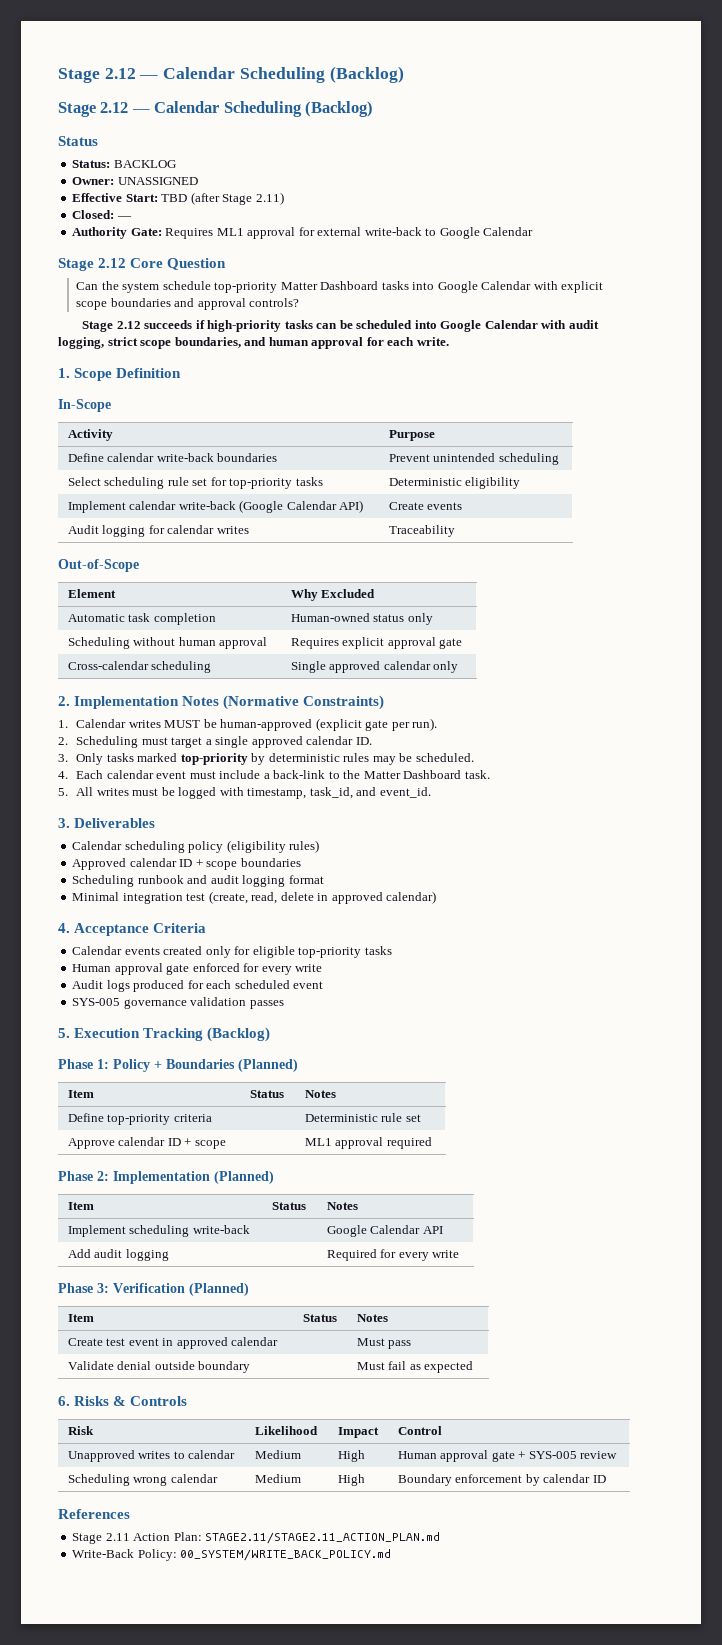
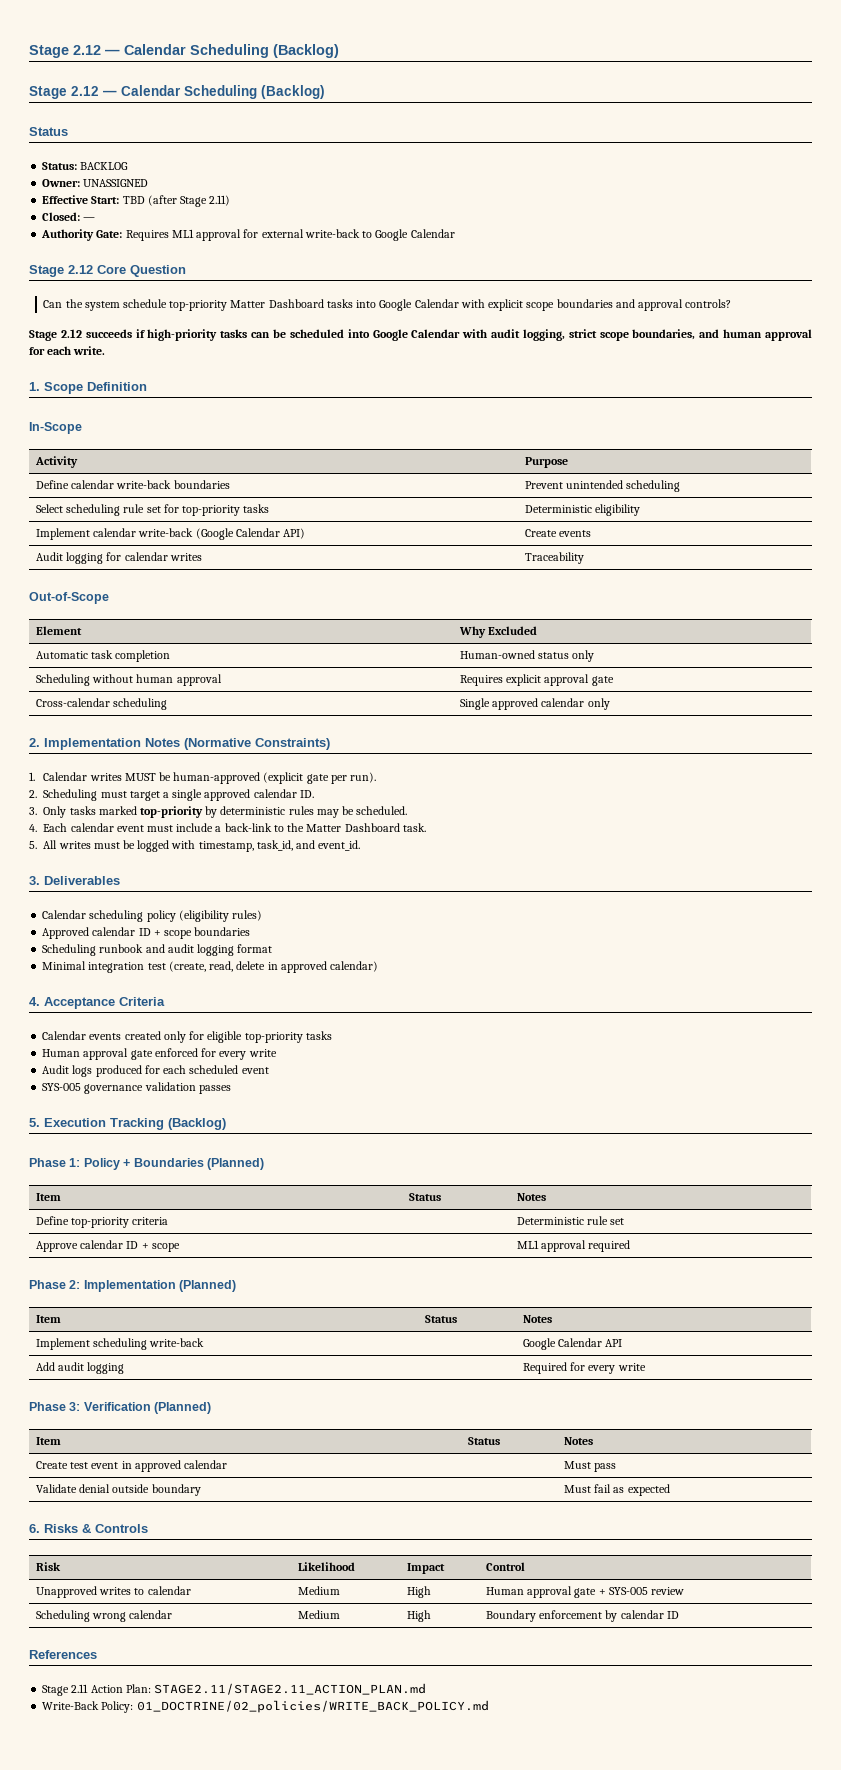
- Write-Back Policy: 00_SYSTEM/WRITE_BACK_POLICY.md
+ Write-Back Policy: 01_DOCTRINE/02_policies/WRITE_BACK_POLICY.md

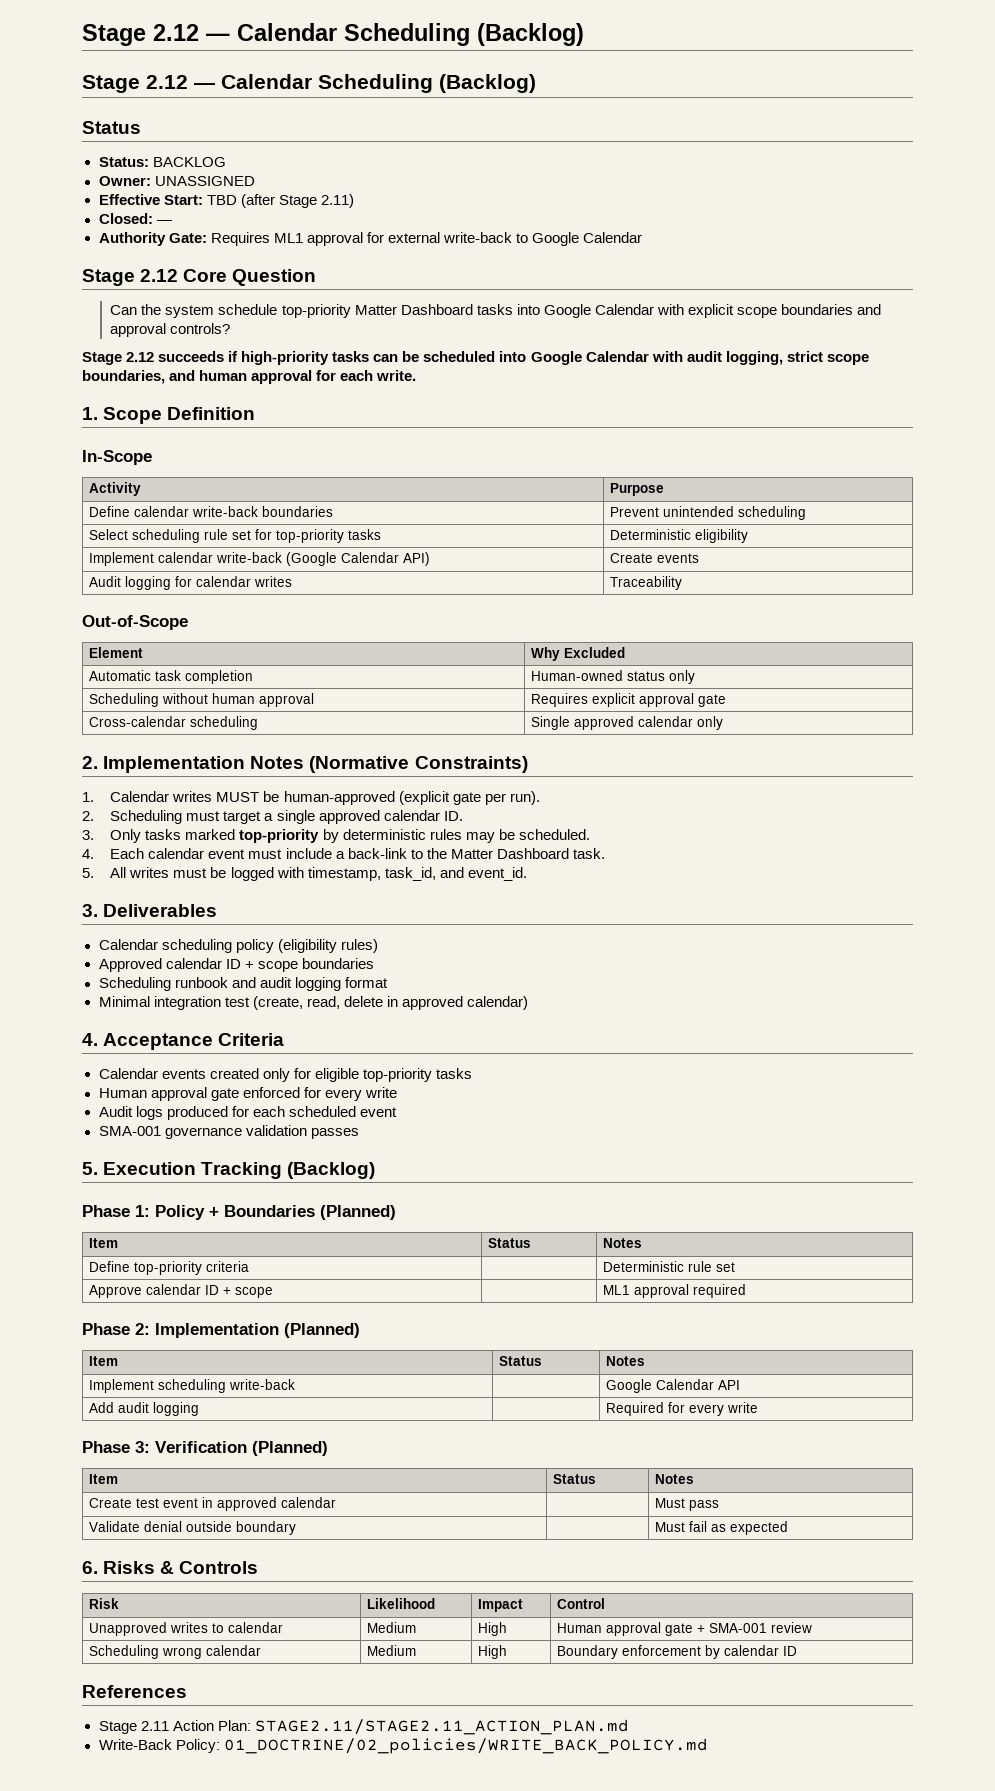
- SYS-005 governance validation passes
+ SMA-001 governance validation passes
- Unapproved writes to calendar | Medium | High | Human approval gate + SYS-005 review
+ Unapproved writes to calendar | Medium | High | Human approval gate + SMA-001 review

